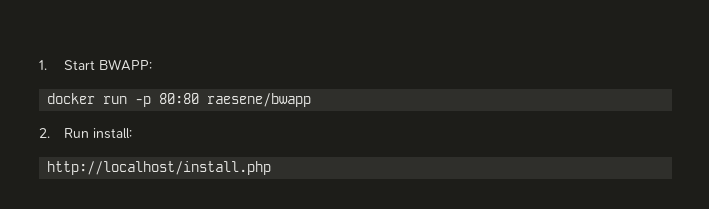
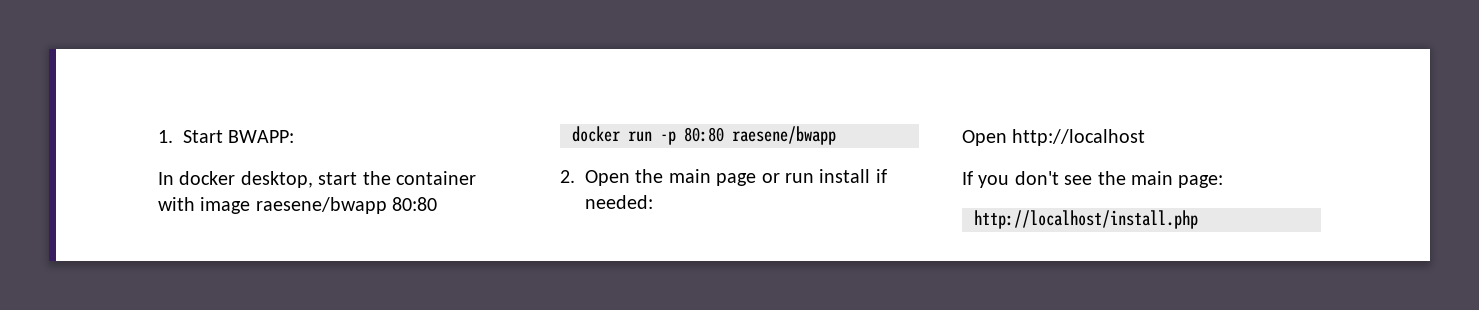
+ In docker desktop, start the container with image raesene/bwapp 80:80
- 2. Run install:
+ 2. Open the main page or run install if needed:
+ Open http://localhost
+ If you don't see the main page:

